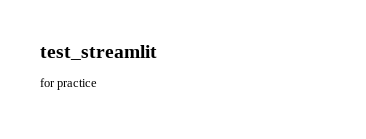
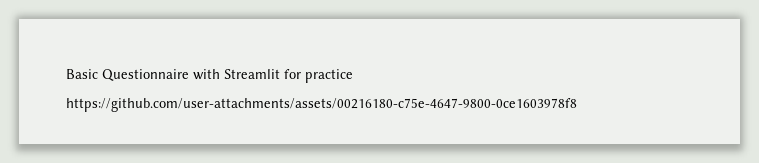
- test_streamlit
- for practice
+ Basic Questionnaire with Streamlit for practice
+ https://github.com/user-attachments/assets/00216180-c75e-4647-9800-0ce1603978f8

